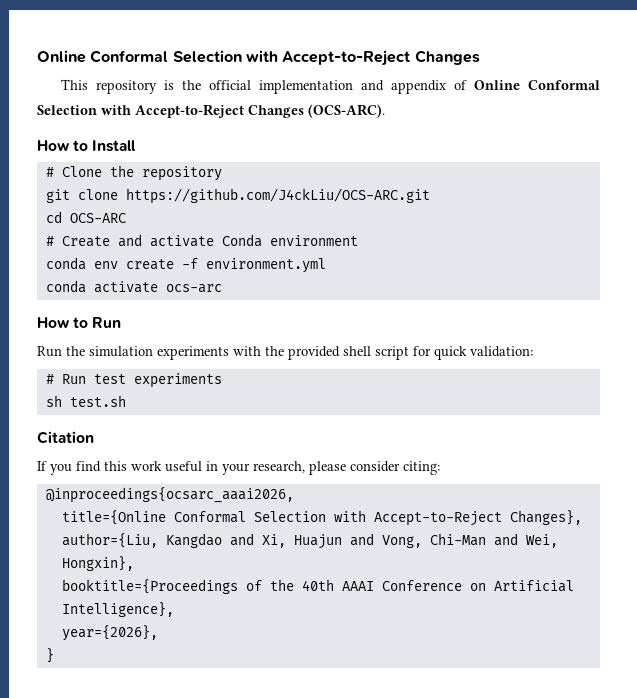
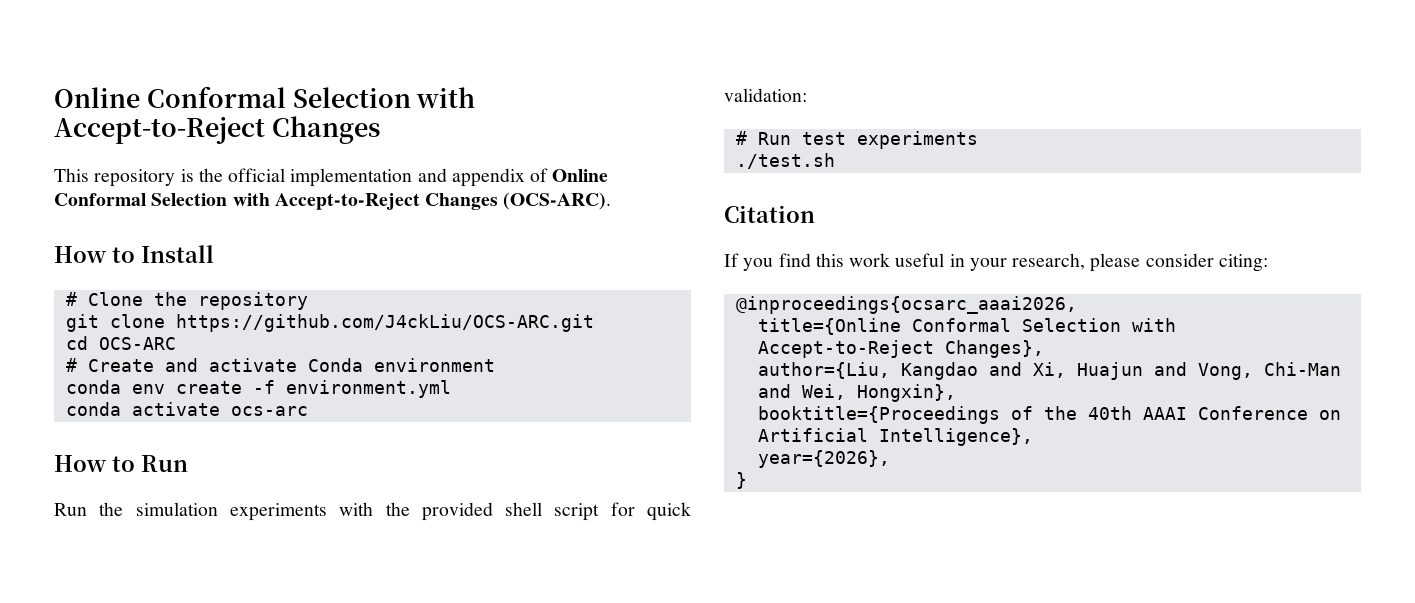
- sh test.sh
+ ./test.sh

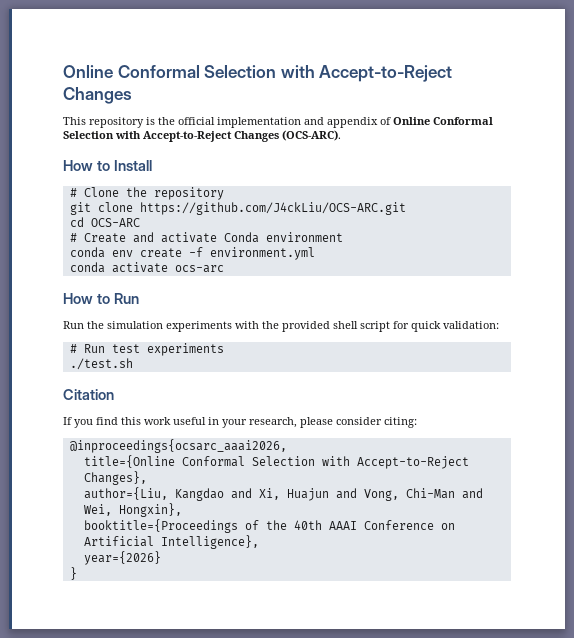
- year={2026},
+ year={2026}

